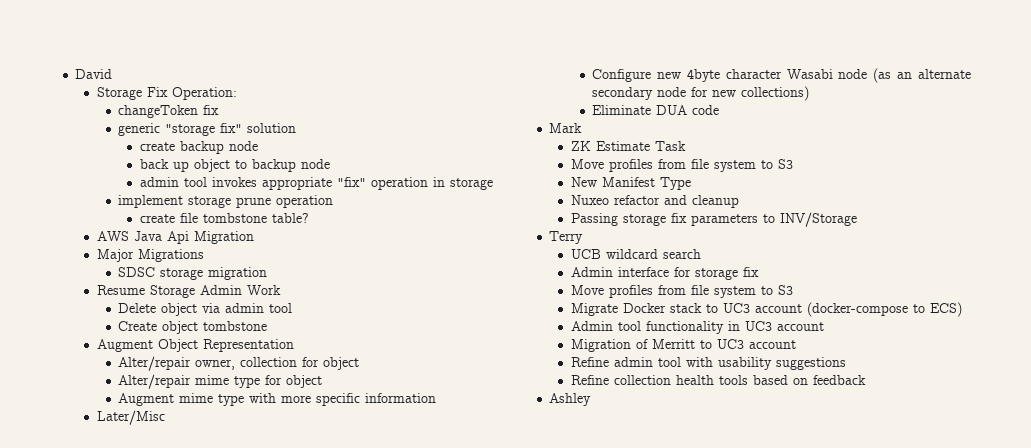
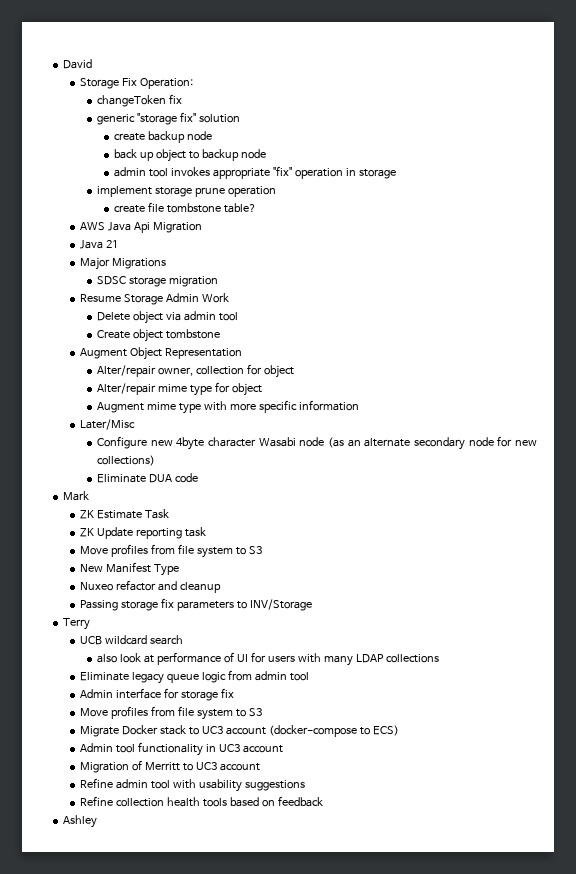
+ Java 21
+ ZK Update reporting task
+ also look at performance of UI for users with many LDAP collections
+ Eliminate legacy queue logic from admin tool

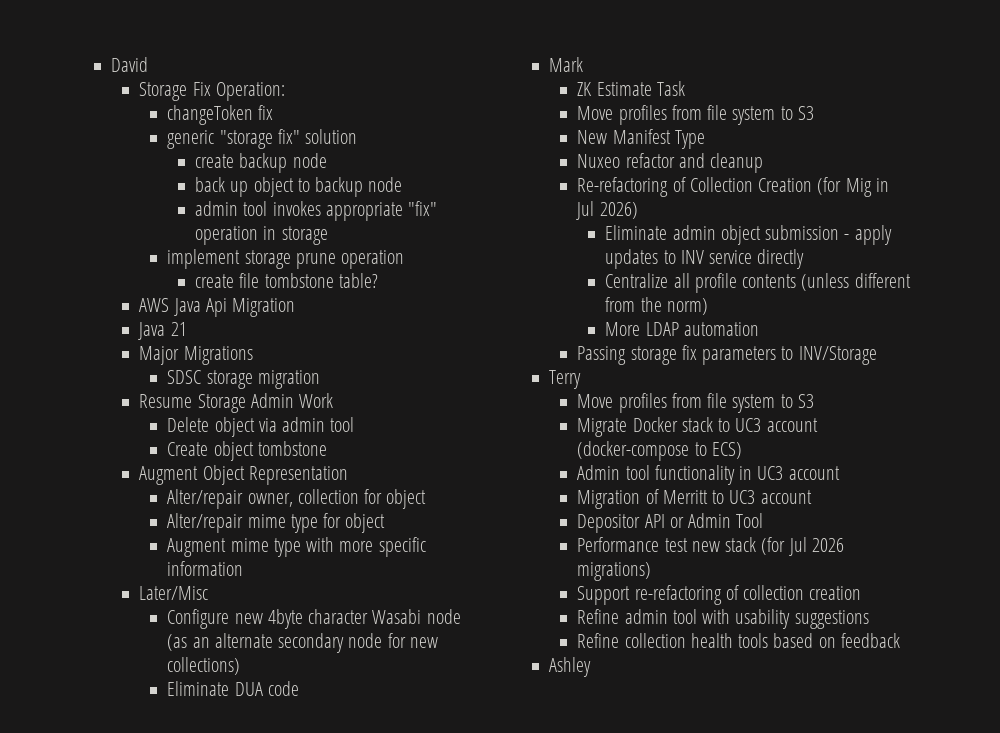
- ZK Update reporting task
+ Re-refactoring of Collection Creation (for Mig in Jul 2026)
+ Eliminate admin object submission - apply updates to INV service directly
+ Centralize all profile contents (unless different from the norm)
+ More LDAP automation
- UCB wildcard search
- also look at performance of UI for users with many LDAP collections
- Eliminate legacy queue logic from admin tool
- Admin interface for storage fix
+ Depositor API or Admin Tool
+ Performance test new stack (for Jul 2026 migrations)
+ Support re-refactoring of collection creation

